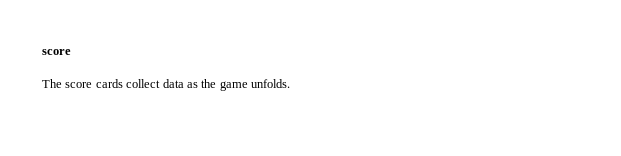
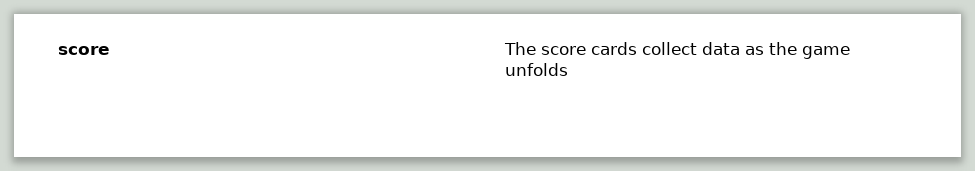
- The score cards collect data as the game unfolds.
+ The score cards collect data as the game unfolds

